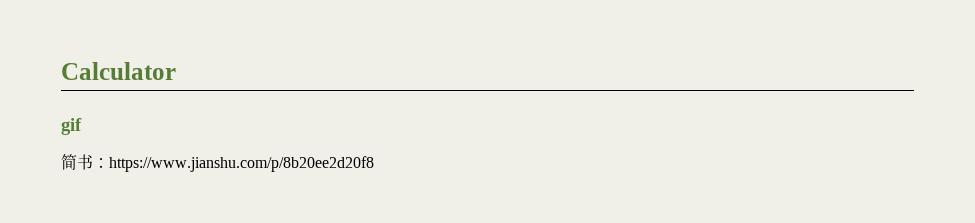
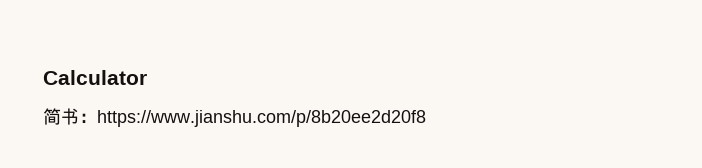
- gif

